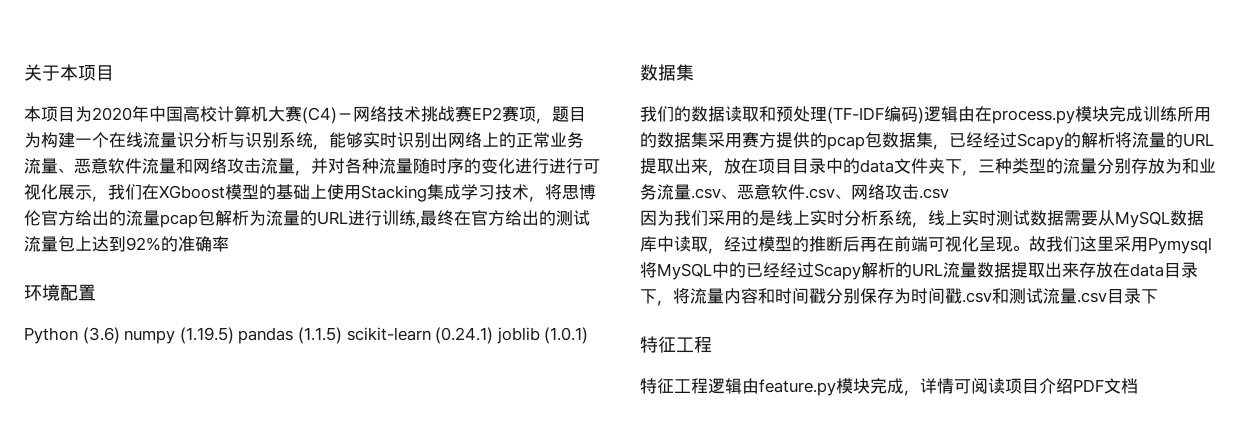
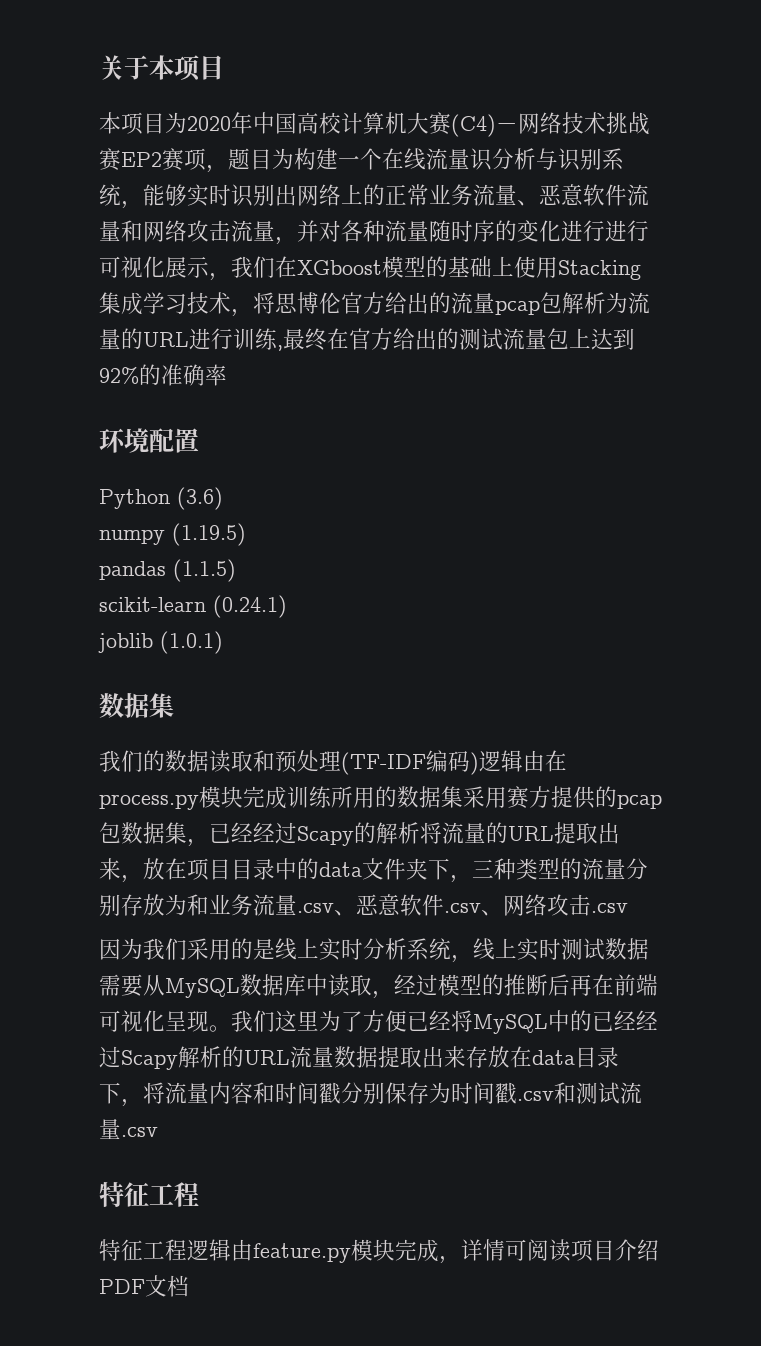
- Python (3.6) numpy (1.19.5) pandas (1.1.5) scikit-learn (0.24.1) joblib (1.0.1)
+ Python (3.6)
+ numpy (1.19.5)
+ pandas (1.1.5)
+ scikit-learn (0.24.1)
+ joblib (1.0.1)
- 故我们这里采用Pymysql将MySQL中的已经经过Scapy解析的URL流量数据提取出来存放在data目录下，将流量内容和时间戳分别保存为时间戳.csv和测试流量.csv目录下
+ 我们这里为了方便已经将MySQL中的已经经过Scapy解析的URL流量数据提取出来存放在data目录下，将流量内容和时间戳分别保存为时间戳.csv和测试流量.csv

